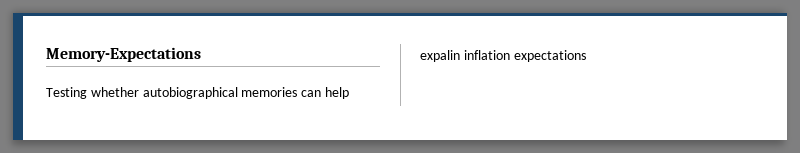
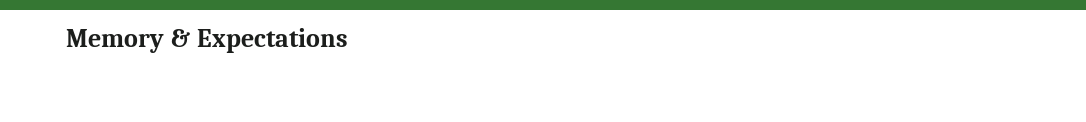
- Memory-Expectations
- Testing whether autobiographical memories can help expalin inflation expectations
+ Memory & Expectations

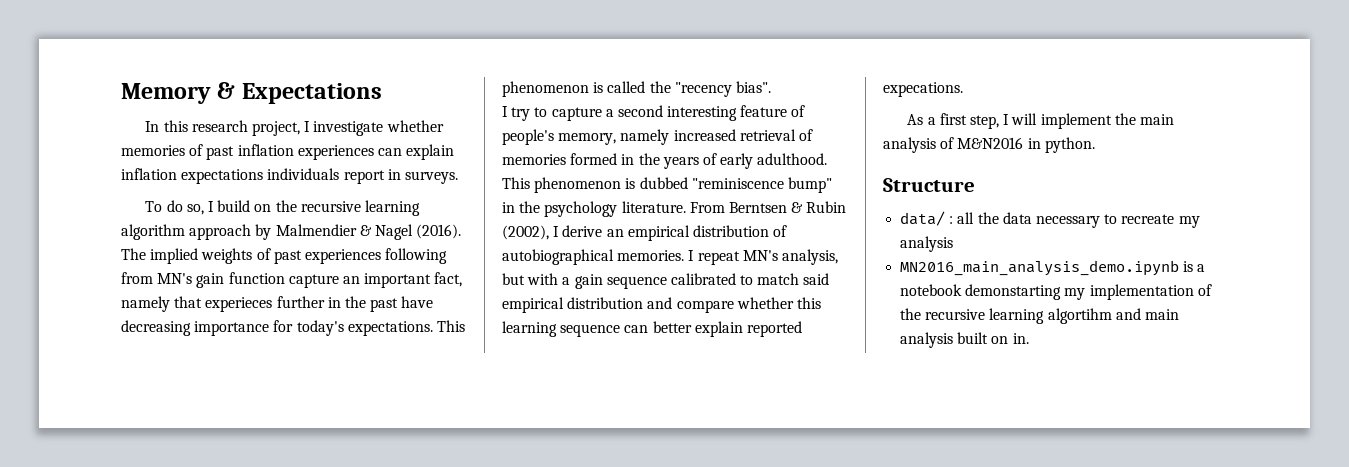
+ In this research project, I investigate whether memories of past inflation experiences can explain inflation expectations individuals report in surveys.
+ To do so, I build on the recursive learning algorithm approach by Malmendier & Nagel (2016). The implied weights of past experiences following from MN's gain function capture an important fact, namely that experieces further in the past have decreasing importance for today's expectations. This phenomenon is called the "recency bias".
+ I try to capture a second interesting feature of people's memory, namely increased retrieval of memories formed in the years of early adulthood. This phenomenon is dubbed "reminiscence bump" in the psychology literature. From Berntsen & Rubin (2002), I derive an empirical distribution of autobiographical memories. I repeat MN's analysis, but with a gain sequence calibrated to match said empirical distribution and compare whether this learning sequence can better explain reported expecations.
+ As a first step, I will implement the main analysis of M&N2016 in python.
+ Structure
+ data/ : all the data necessary to recreate my analysis
+ MN2016_main_analysis_demo.ipynb is a notebook demonstarting my implementation of the recursive learning algortihm and main analysis built on in.

